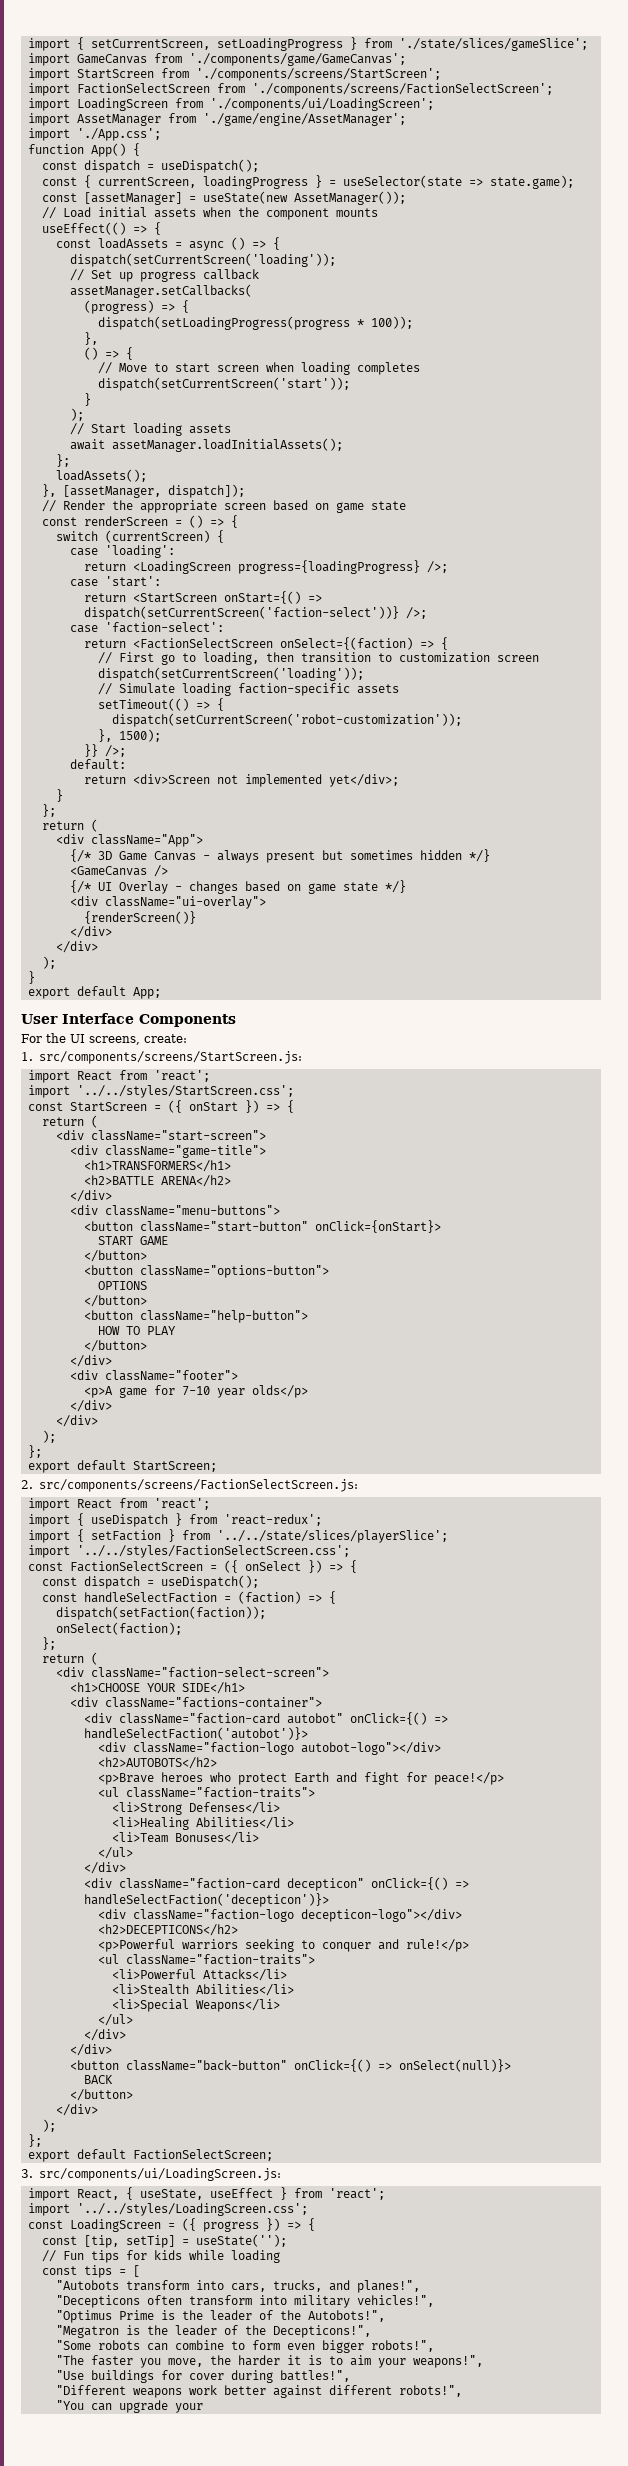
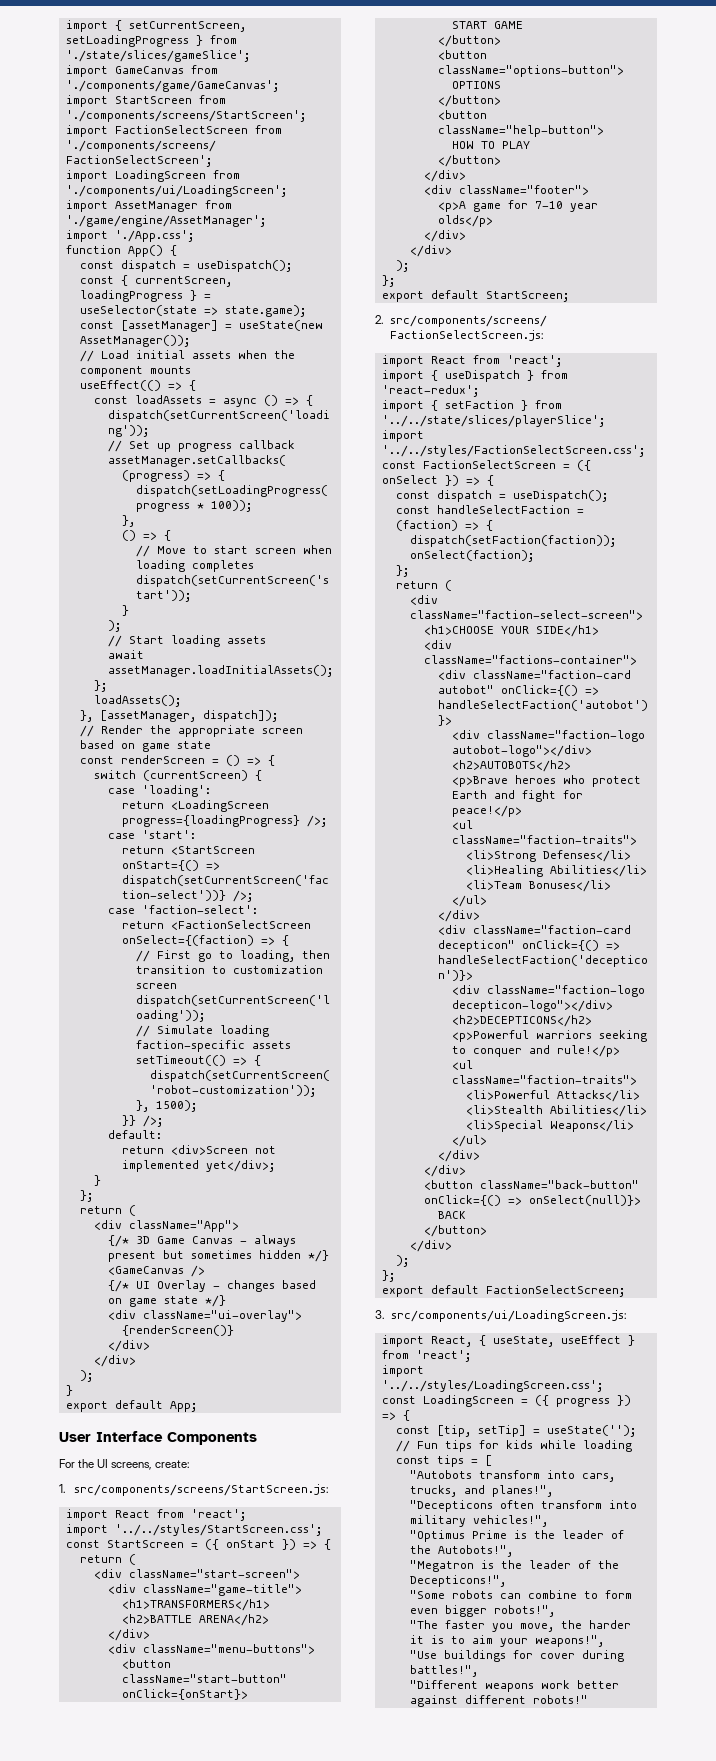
- "Different weapons work better against different robots!",
- "You can upgrade your
+ "Different weapons work better against different robots!"

